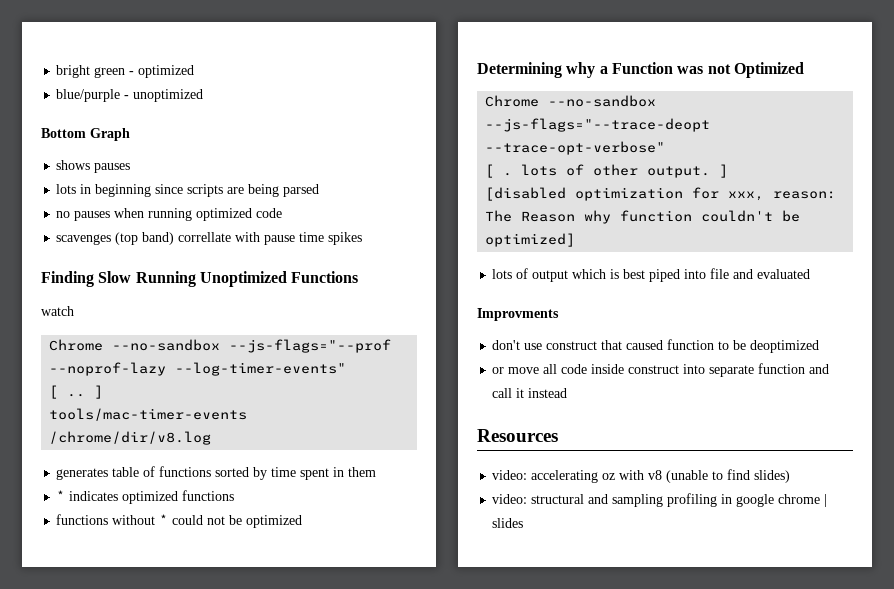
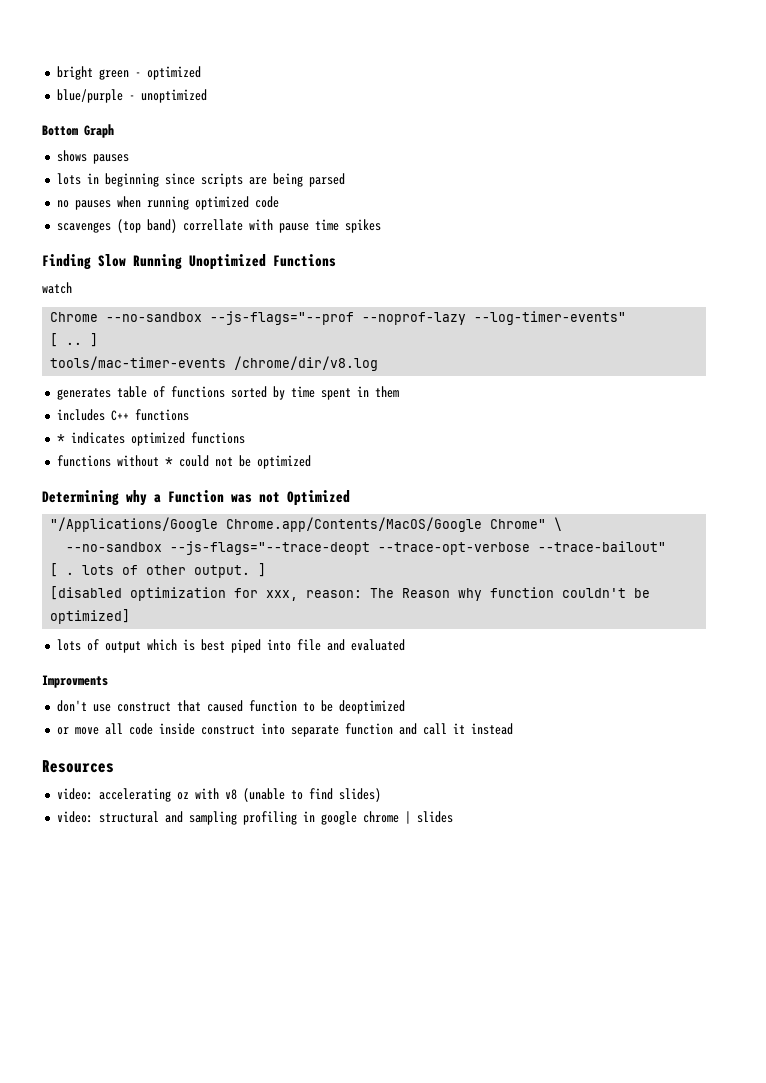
+ includes C++ functions
- Chrome --no-sandbox --js-flags="--trace-deopt --trace-opt-verbose"
+ "/Applications/Google Chrome.app/Contents/MacOS/Google Chrome" \
+ --no-sandbox --js-flags="--trace-deopt --trace-opt-verbose --trace-bailout"

